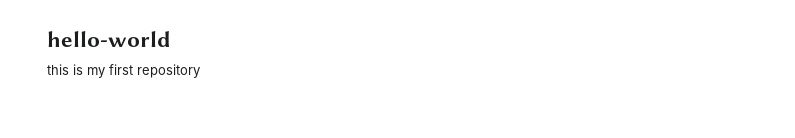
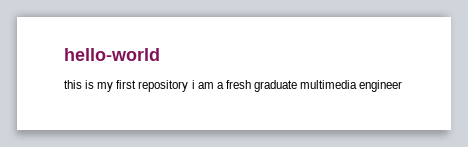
- this is my first repository
+ this is my first repository i am a fresh graduate multimedia engineer

